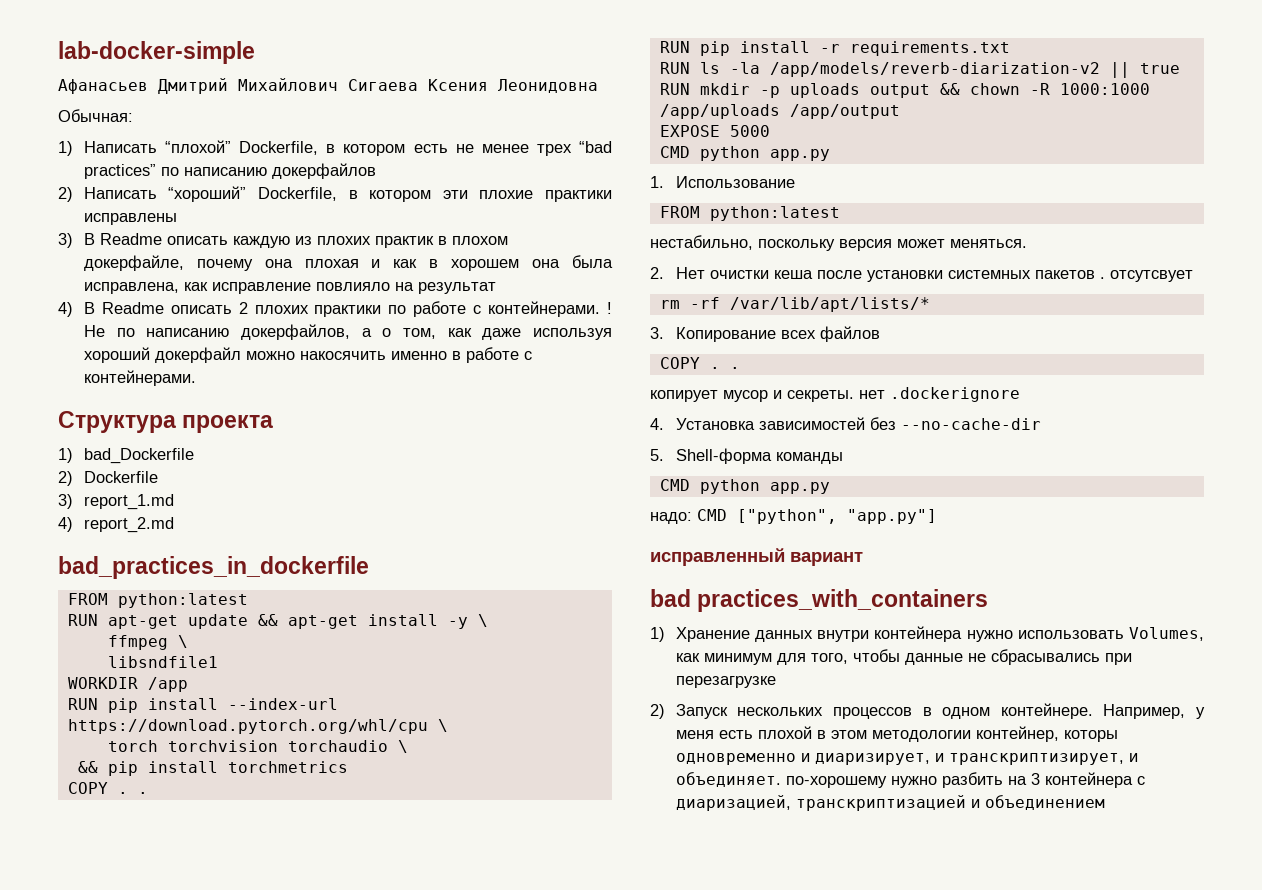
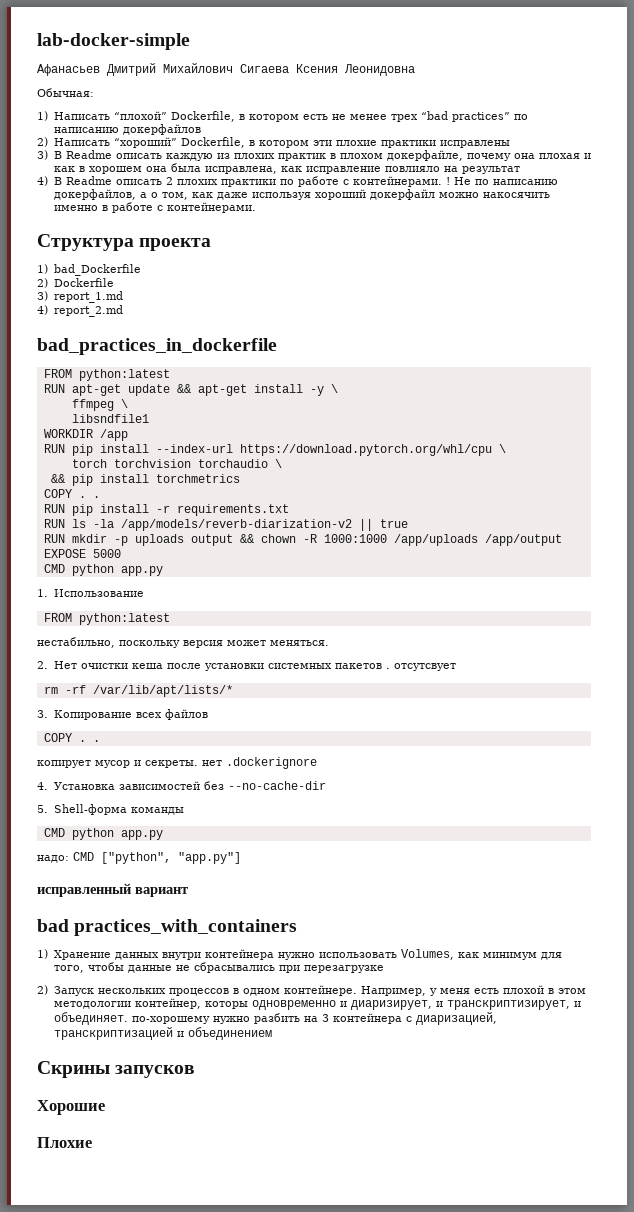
+ Скрины запусков
+ Хорошие
+ Плохие

